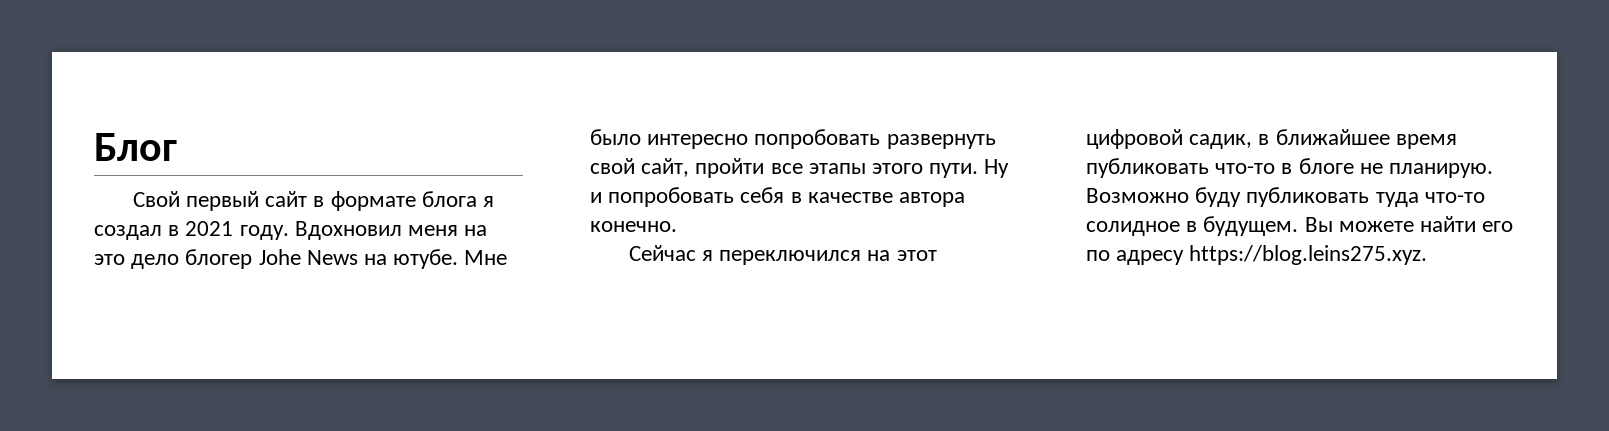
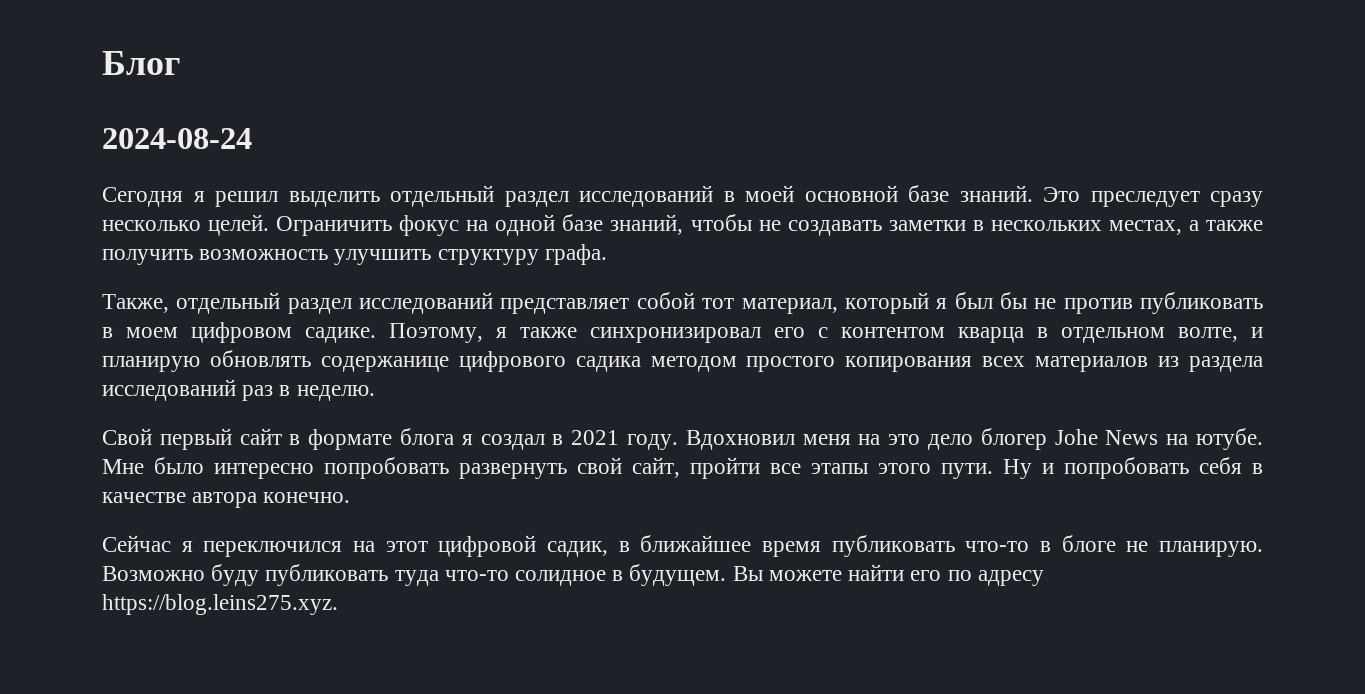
+ 2024-08-24
+ Сегодня я решил выделить отдельный раздел исследований в моей основной базе знаний. Это преследует сразу несколько целей. Ограничить фокус на одной базе знаний, чтобы не создавать заметки в нескольких местах, а также получить возможность улучшить структуру графа.
+ Также, отдельный раздел исследований представляет собой тот материал, который я был бы не против публиковать в моем цифровом садике. Поэтому, я также синхронизировал его с контентом кварца в отдельном волте, и планирую обновлять содержанице цифрового садика методом простого копирования всех материалов из раздела исследований раз в неделю.

